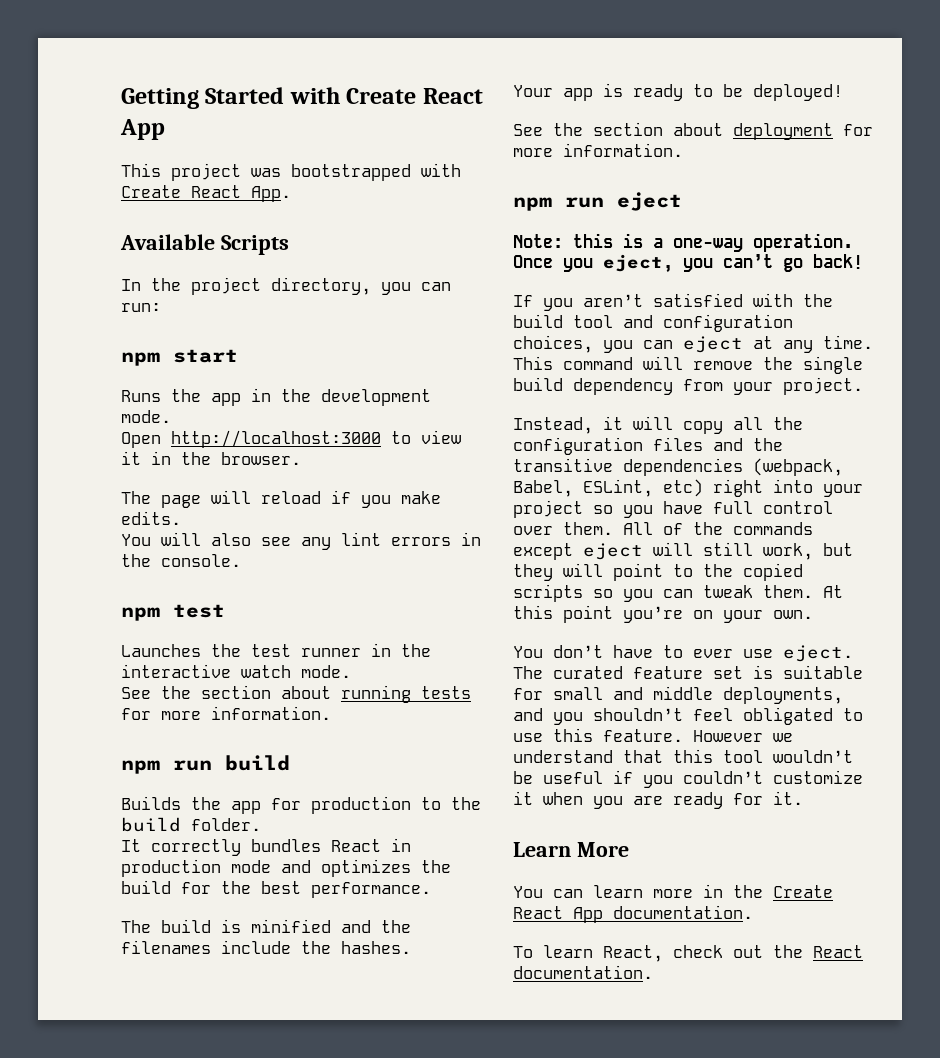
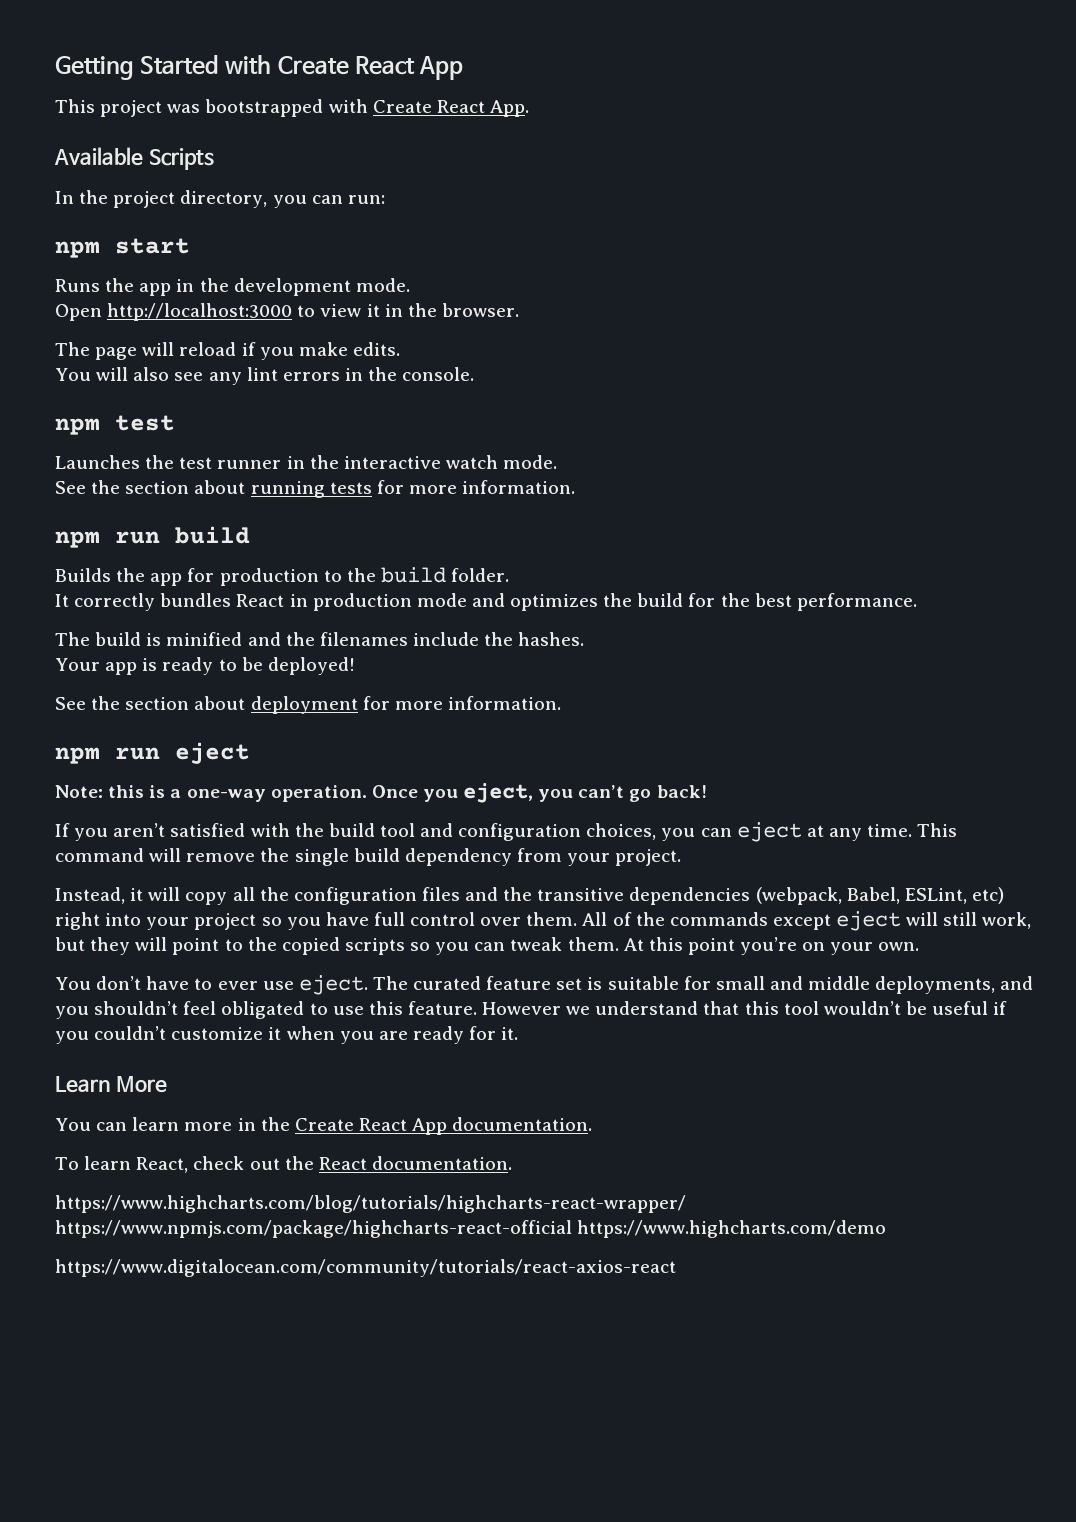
+ https://www.highcharts.com/blog/tutorials/highcharts-react-wrapper/ https://www.npmjs.com/package/highcharts-react-official https://www.highcharts.com/demo
+ https://www.digitalocean.com/community/tutorials/react-axios-react

